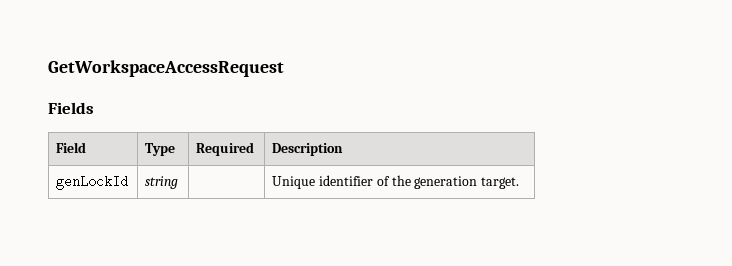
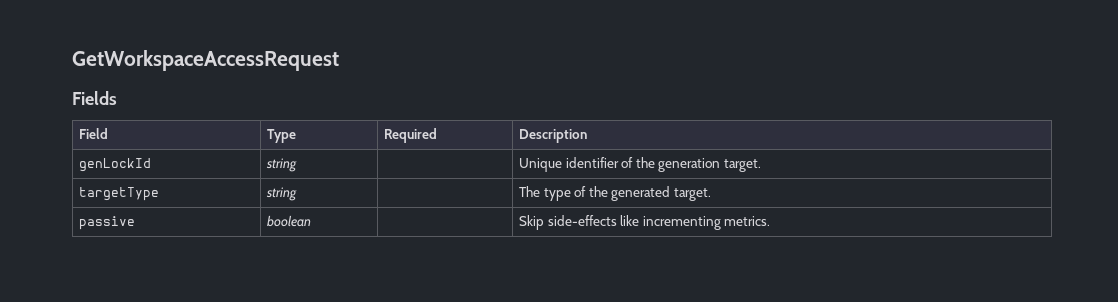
+ targetType | string | | The type of the generated target.
+ passive | boolean | | Skip side-effects like incrementing metrics.

